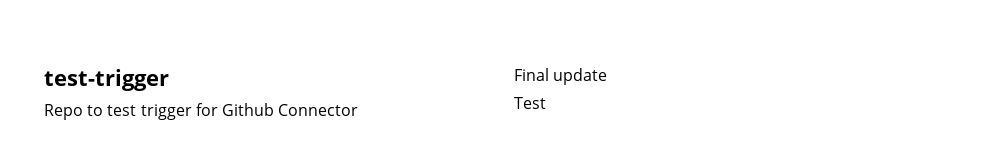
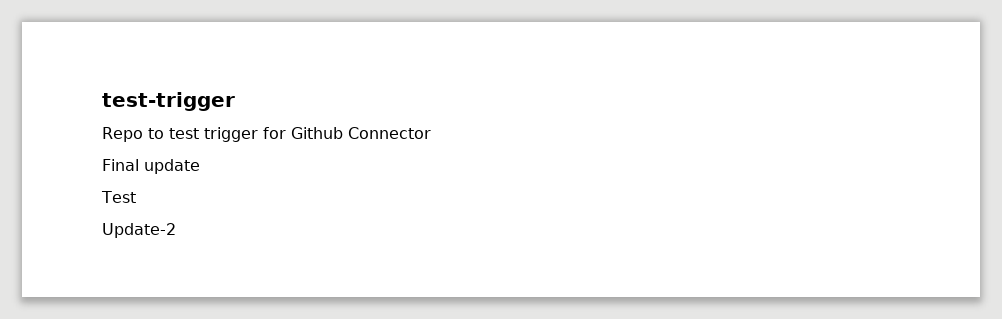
+ Update-2

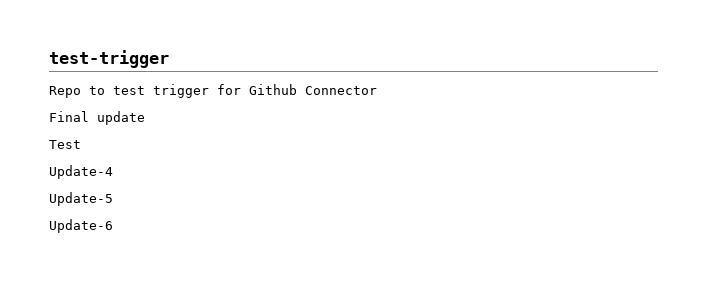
- Update-2
+ Update-4
+ Update-5
+ Update-6

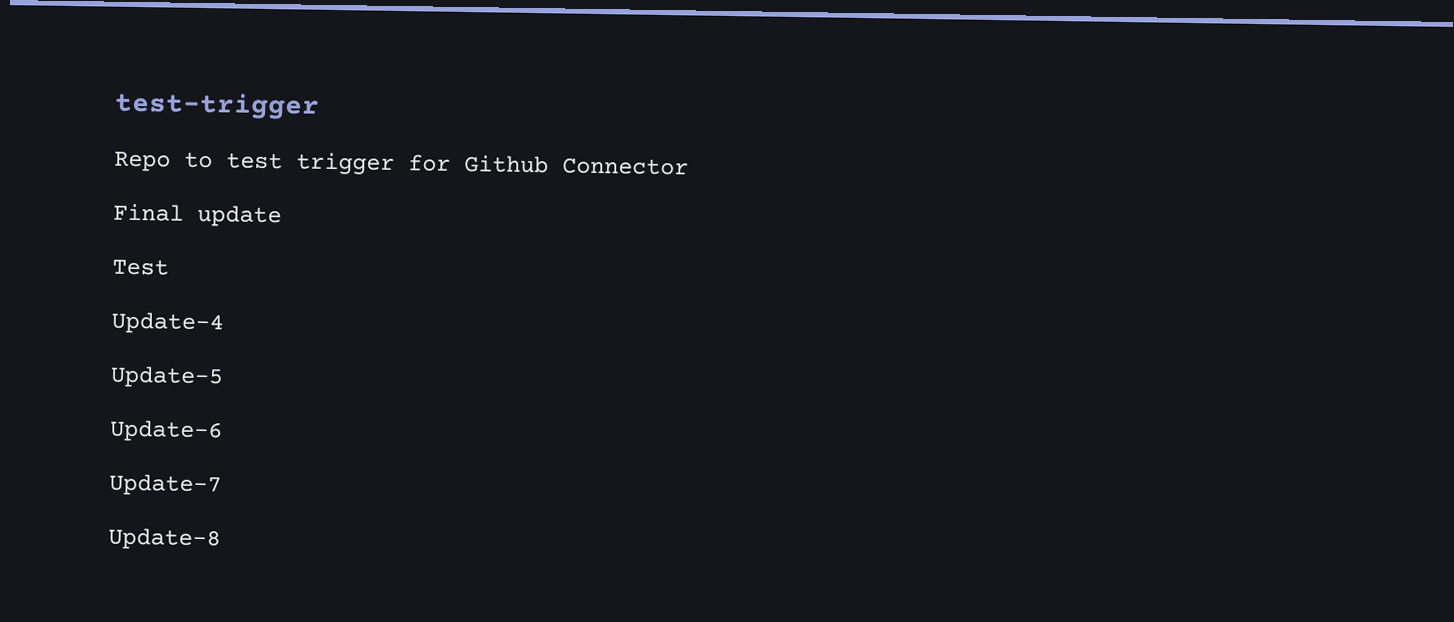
+ Update-7
+ Update-8

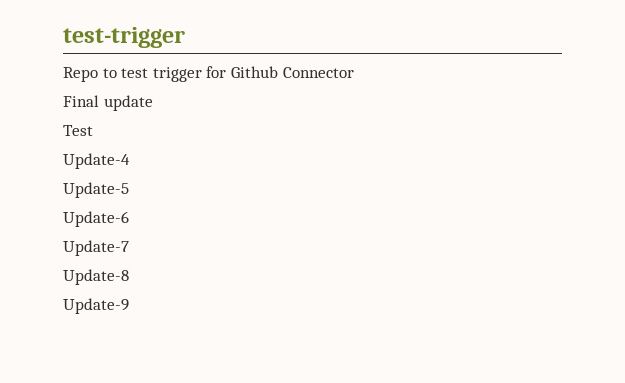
+ Update-9

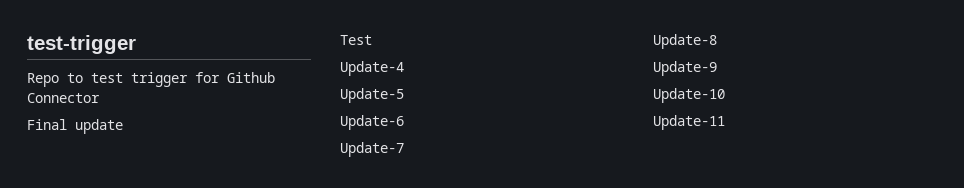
+ Update-10
+ Update-11

